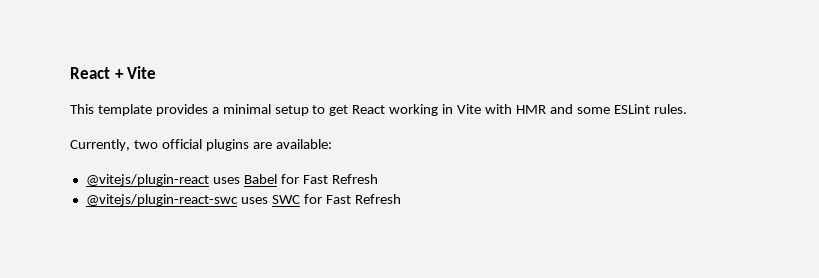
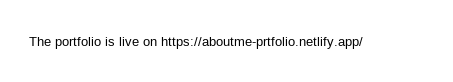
- React + Vite
- This template provides a minimal setup to get React working in Vite with HMR and some ESLint rules.
- Currently, two official plugins are available:
- @vitejs/plugin-react uses Babel for Fast Refresh
- @vitejs/plugin-react-swc uses SWC for Fast Refresh
+ The portfolio is live on https://aboutme-prtfolio.netlify.app/

